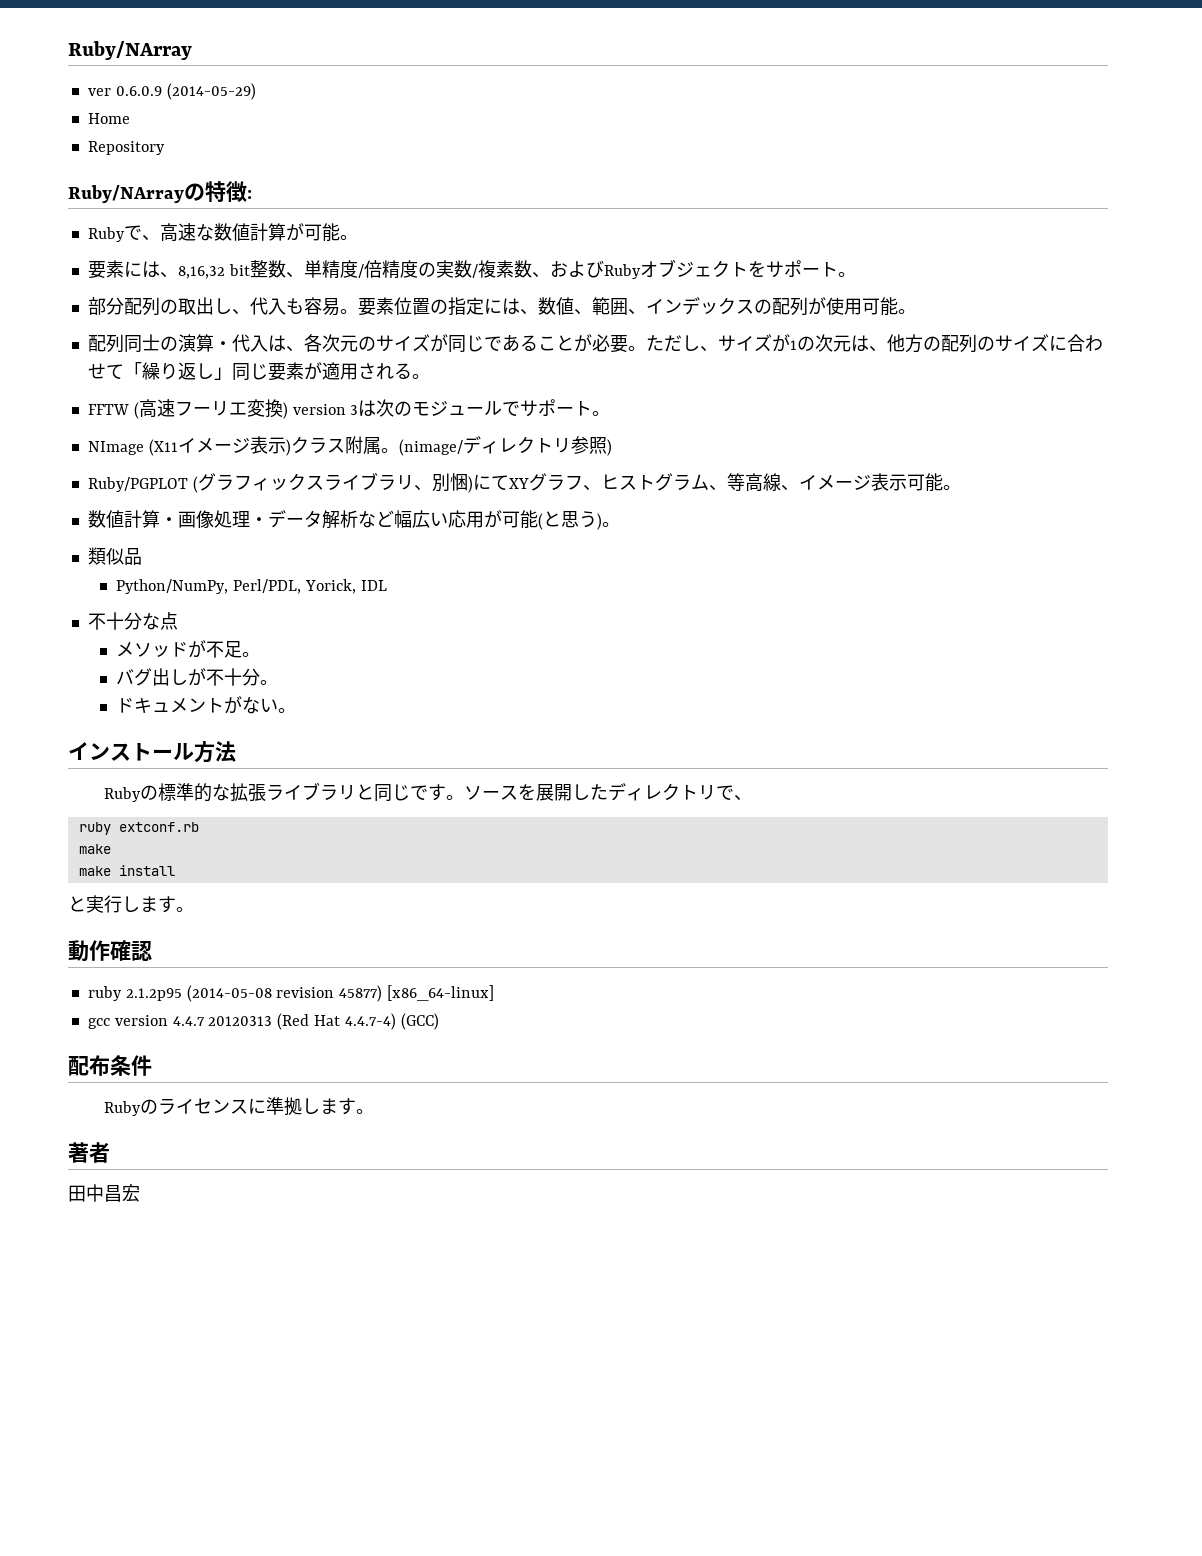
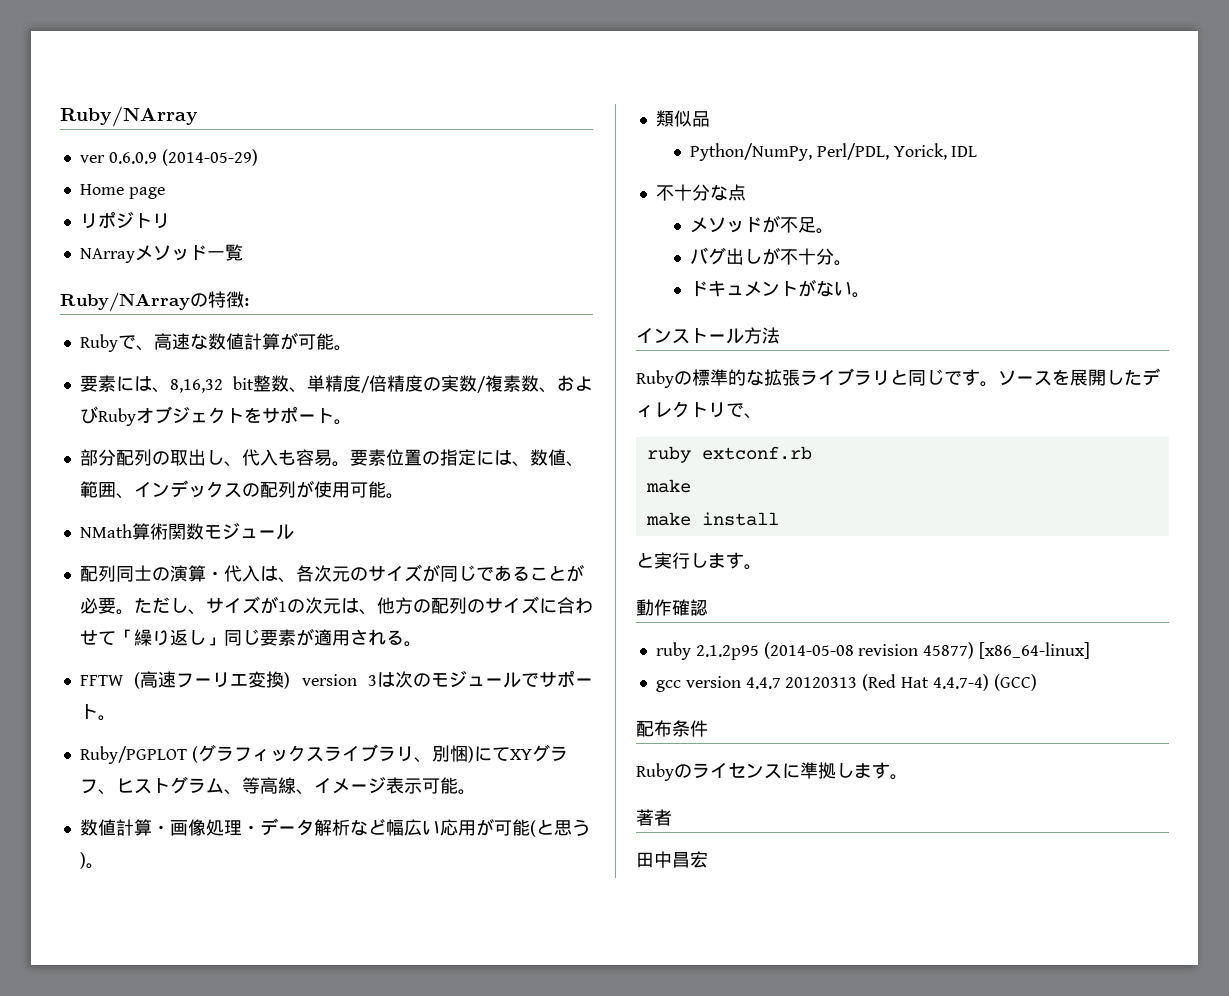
- Home
- Repository
+ Home page
+ リポジトリ
+ NArrayメソッド一覧
+ NMath算術関数モジュール
- NImage (X11イメージ表示)クラス附属。(nimage/ディレクトリ参照)

